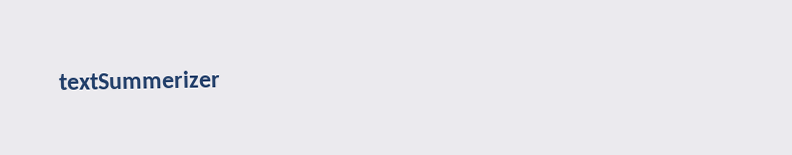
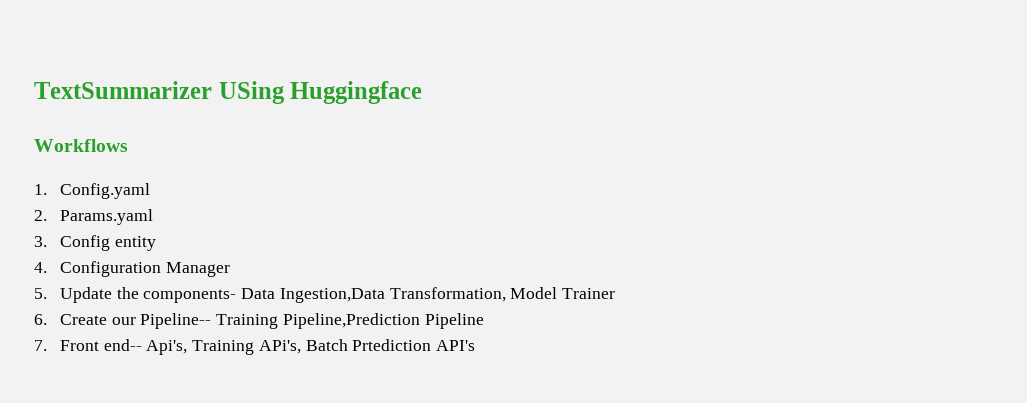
- textSummerizer
+ TextSummarizer USing Huggingface
+ Workflows
+ 1. Config.yaml
+ 2. Params.yaml
+ 3. Config entity
+ 4. Configuration Manager
+ 5. Update the components- Data Ingestion,Data Transformation, Model Trainer
+ 6. Create our Pipeline-- Training Pipeline,Prediction Pipeline
+ 7. Front end-- Api's, Training APi's, Batch Prtediction API's

